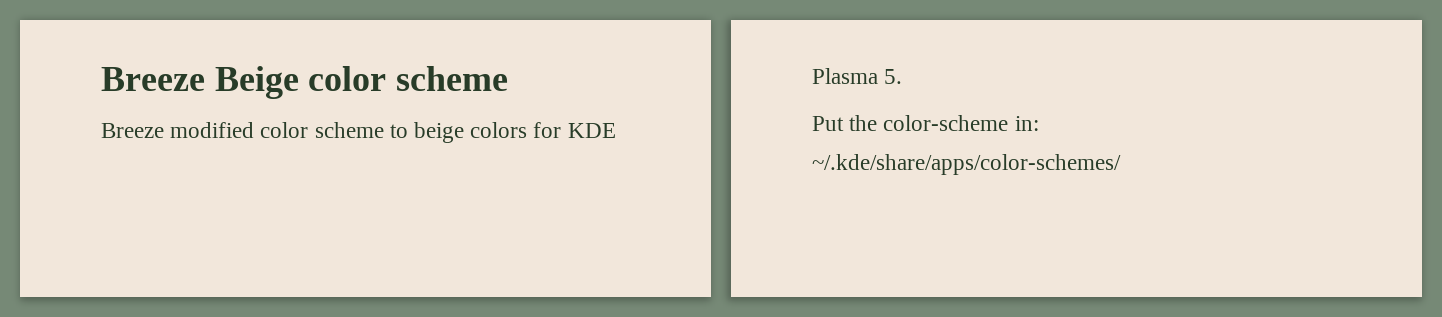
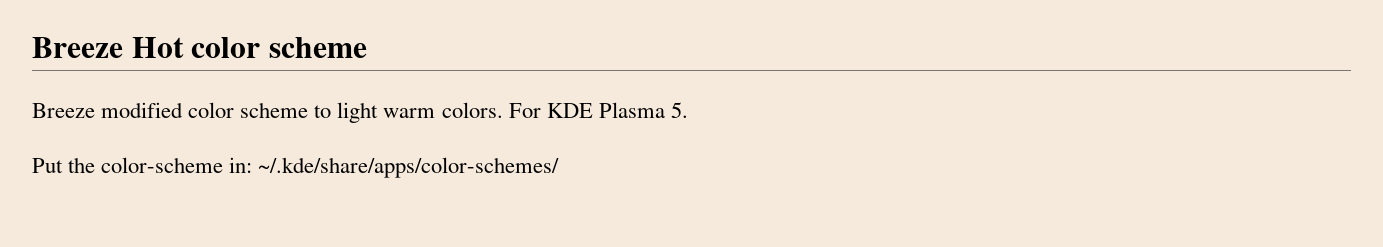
- Breeze Beige color scheme
+ Breeze Hot color scheme
- Breeze modified color scheme to beige colors for KDE Plasma 5.
+ Breeze modified color scheme to light warm colors. For KDE Plasma 5.

